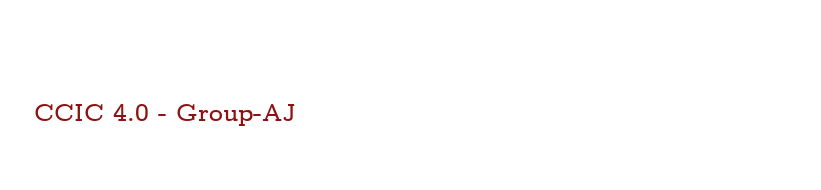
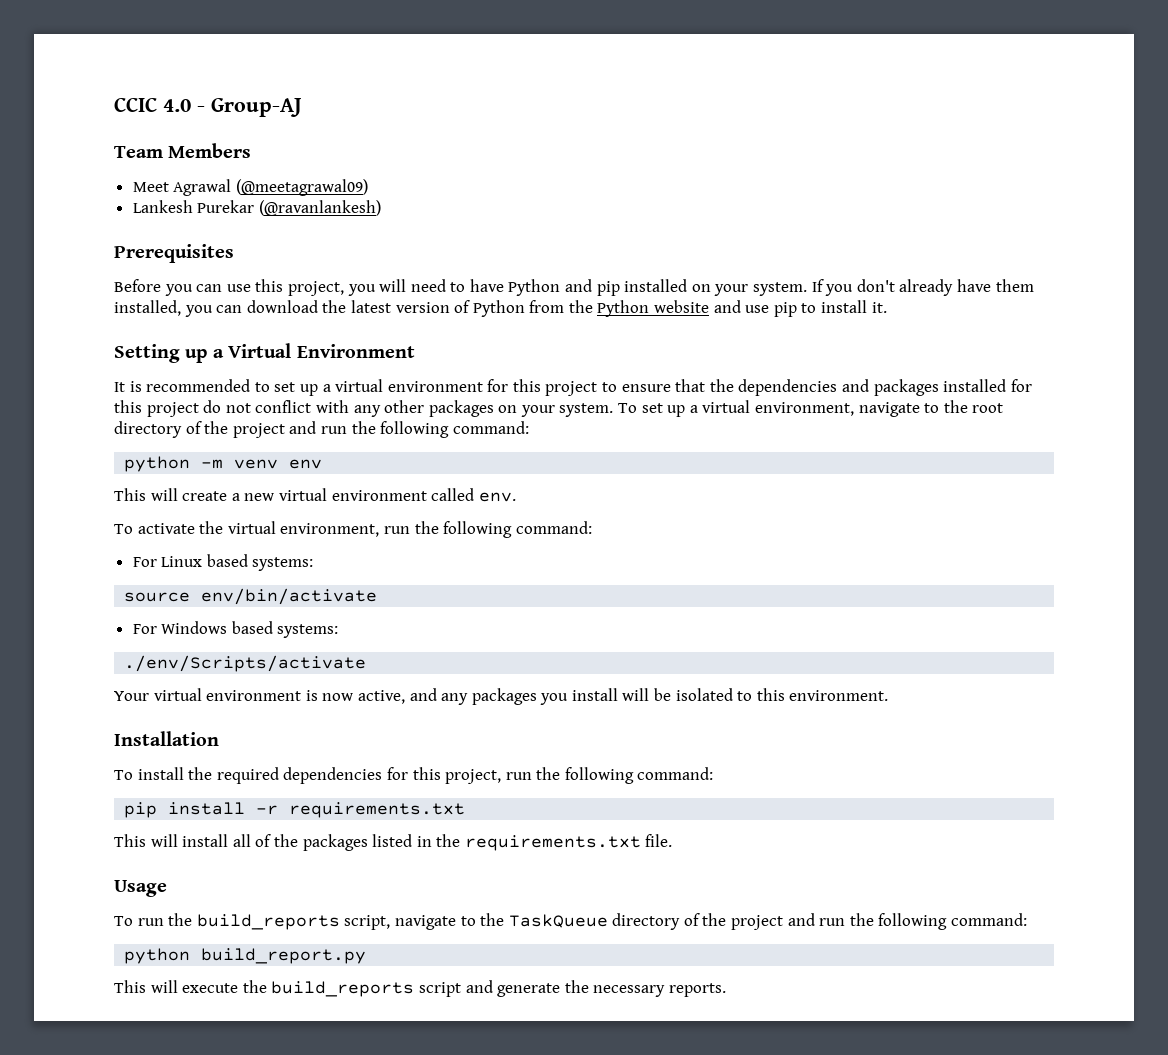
+ Team Members
+ Meet Agrawal (@meetagrawal09)
+ Lankesh Purekar (@ravanlankesh)
+ Prerequisites
+ Before you can use this project, you will need to have Python and pip installed on your system. If you don't already have them installed, you can download the latest version of Python from the Python website and use pip to install it.
+ Setting up a Virtual Environment
+ It is recommended to set up a virtual environment for this project to ensure that the dependencies and packages installed for this project do not conflict with any other packages on your system. To set up a virtual environment, navigate to the root directory of the project and run the following command:
+ python -m venv env
+ This will create a new virtual environment called env.
+ To activate the virtual environment, run the following command:
+ For Linux based systems:
+ source env/bin/activate
+ For Windows based systems:
+ ./env/Scripts/activate
+ Your virtual environment is now active, and any packages you install will be isolated to this environment.
+ Installation
+ To install the required dependencies for this project, run the following command:
+ pip install -r requirements.txt
+ This will install all of the packages listed in the requirements.txt file.
+ Usage
+ To run the build_reports script, navigate to the TaskQueue directory of the project and run the following command:
+ python build_report.py
+ This will execute the build_reports script and generate the necessary reports.

